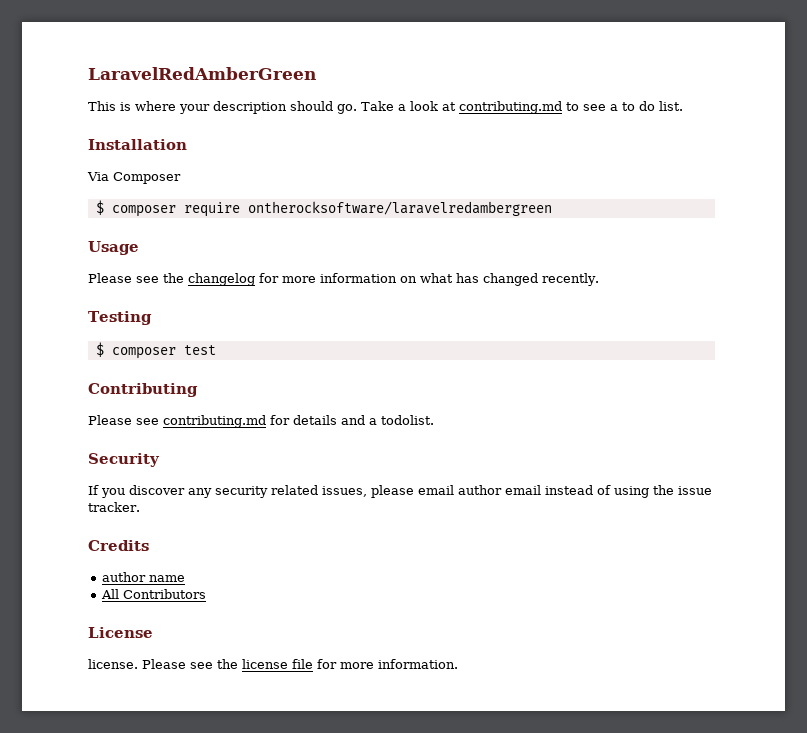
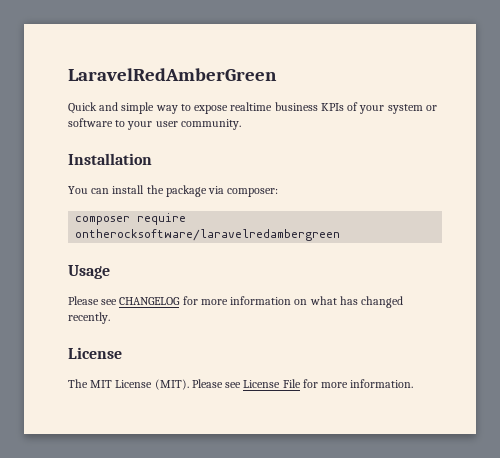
- This is where your description should go. Take a look at contributing.md to see a to do list.
+ Quick and simple way to expose realtime business KPIs of your system or software to your user community.
  Installation
- Via Composer
- $ composer require ontherocksoftware/laravelredambergreen
+ You can install the package via composer:
+ composer require ontherocksoftware/laravelredambergreen
- Please see the changelog for more information on what has changed recently.
- Testing
- $ composer test
- Contributing
- Please see contributing.md for details and a todolist.
- Security
- If you discover any security related issues, please email author email instead of using the issue tracker.
- Credits
- author name
- All Contributors
+ Please see CHANGELOG for more information on what has changed recently.
  License
- license. Please see the license file for more information.
+ The MIT License (MIT). Please see License File for more information.

